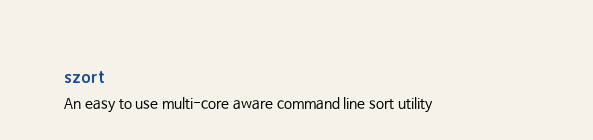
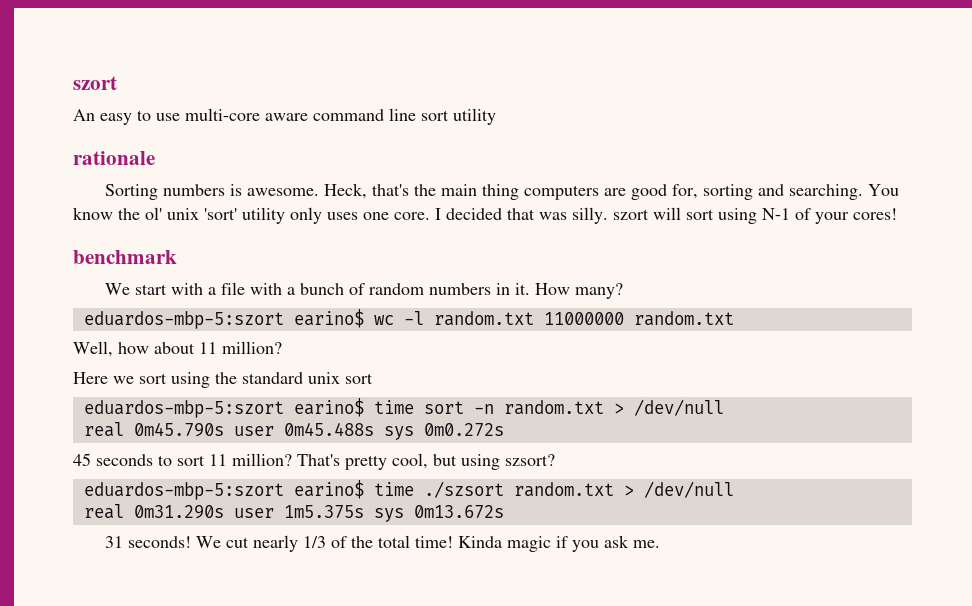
+ rationale
+ Sorting numbers is awesome. Heck, that's the main thing computers are good for, sorting and searching. You know the ol' unix 'sort' utility only uses one core. I decided that was silly. szort will sort using N-1 of your cores!
+ benchmark
+ We start with a file with a bunch of random numbers in it. How many?
+ eduardos-mbp-5:szort earino$ wc -l random.txt 11000000 random.txt
+ Well, how about 11 million?
+ Here we sort using the standard unix sort
+ eduardos-mbp-5:szort earino$ time sort -n random.txt > /dev/null
+ real 0m45.790s user 0m45.488s sys 0m0.272s
+ 45 seconds to sort 11 million? That's pretty cool, but using szsort?
+ eduardos-mbp-5:szort earino$ time ./szsort random.txt > /dev/null
+ real 0m31.290s user 1m5.375s sys 0m13.672s
+ 31 seconds! We cut nearly 1/3 of the total time! Kinda magic if you ask me.

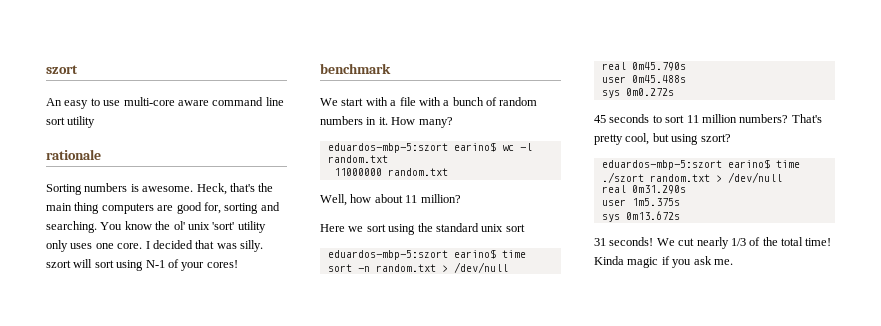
- eduardos-mbp-5:szort earino$ wc -l random.txt 11000000 random.txt
+ eduardos-mbp-5:szort earino$ wc -l random.txt
+ 11000000 random.txt
- real 0m45.790s user 0m45.488s sys 0m0.272s
+ real 0m45.790s
+ user 0m45.488s
+ sys 0m0.272s
- 45 seconds to sort 11 million?
+ 45 seconds to sort 11 million numbers?
- That's pretty cool, but using szsort?
- eduardos-mbp-5:szort earino$ time ./szsort random.txt > /dev/null
+ That's pretty cool, but using szort?
+ eduardos-mbp-5:szort earino$ time ./szort random.txt > /dev/null
- real 0m31.290s user 1m5.375s sys 0m13.672s
+ real 0m31.290s
+ user 1m5.375s
+ sys 0m13.672s

